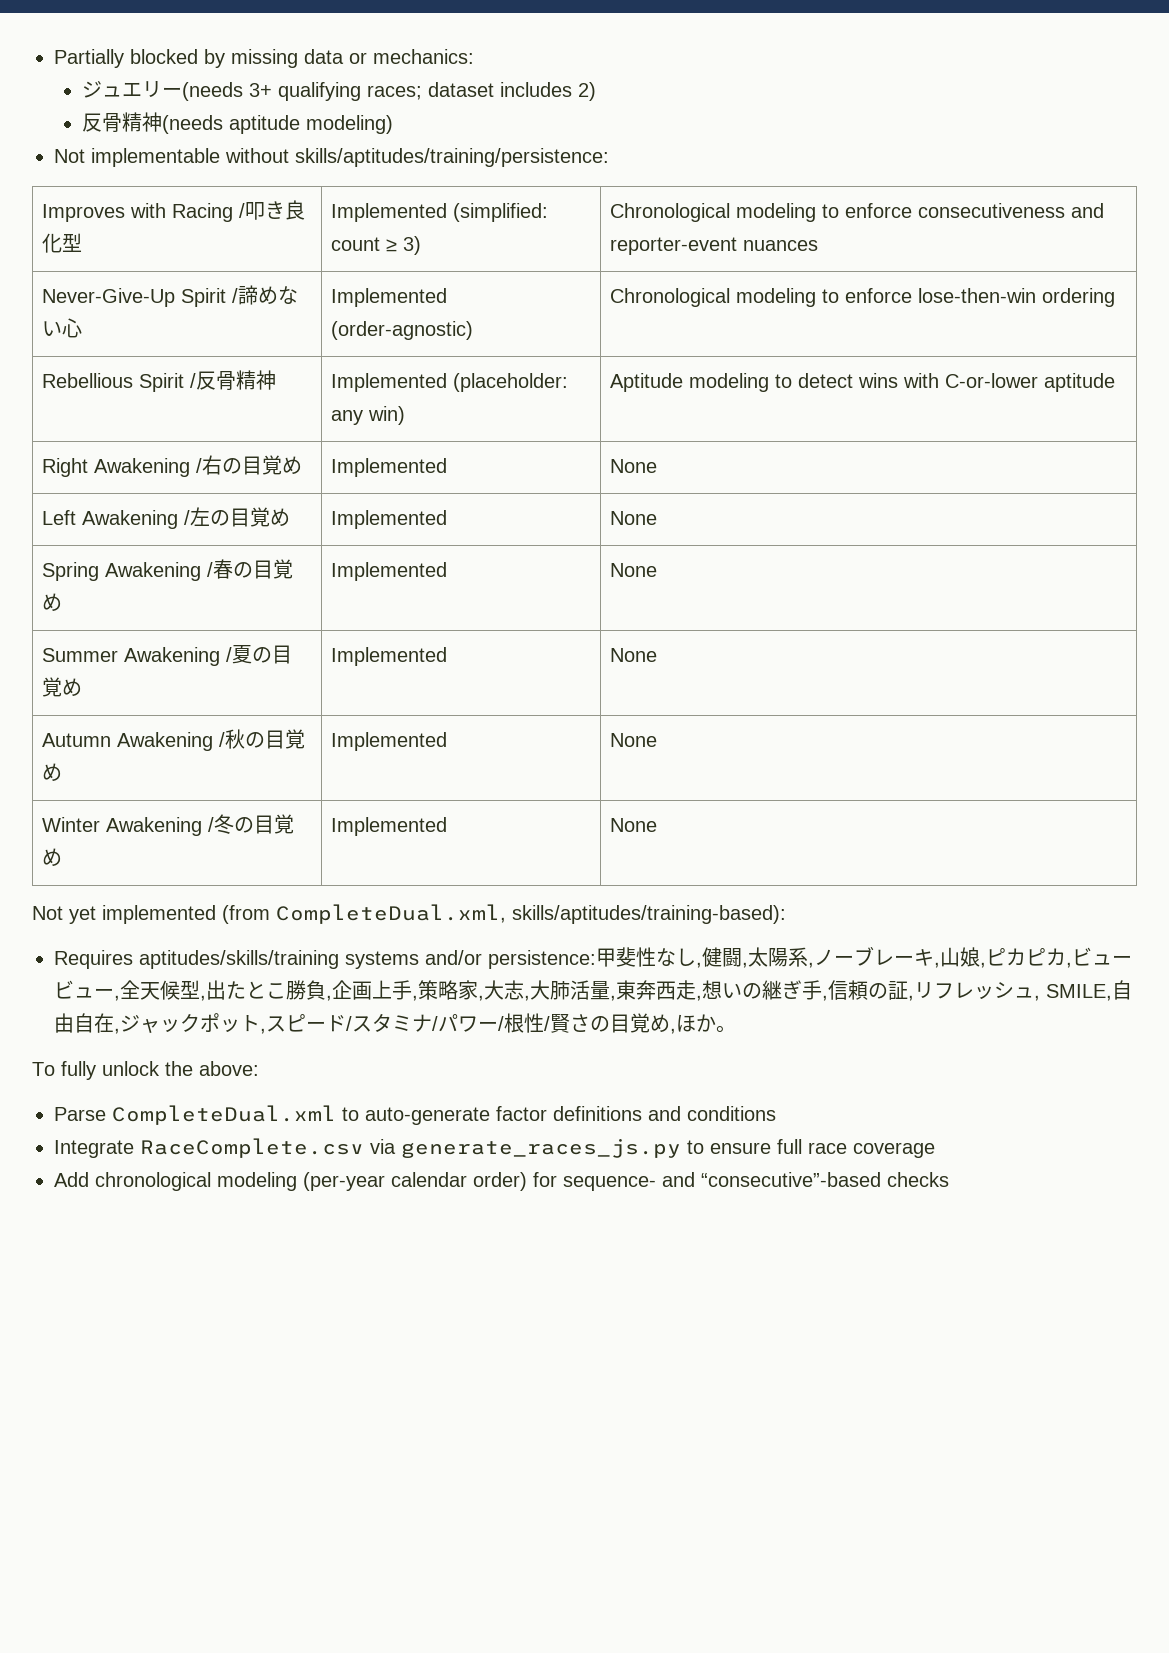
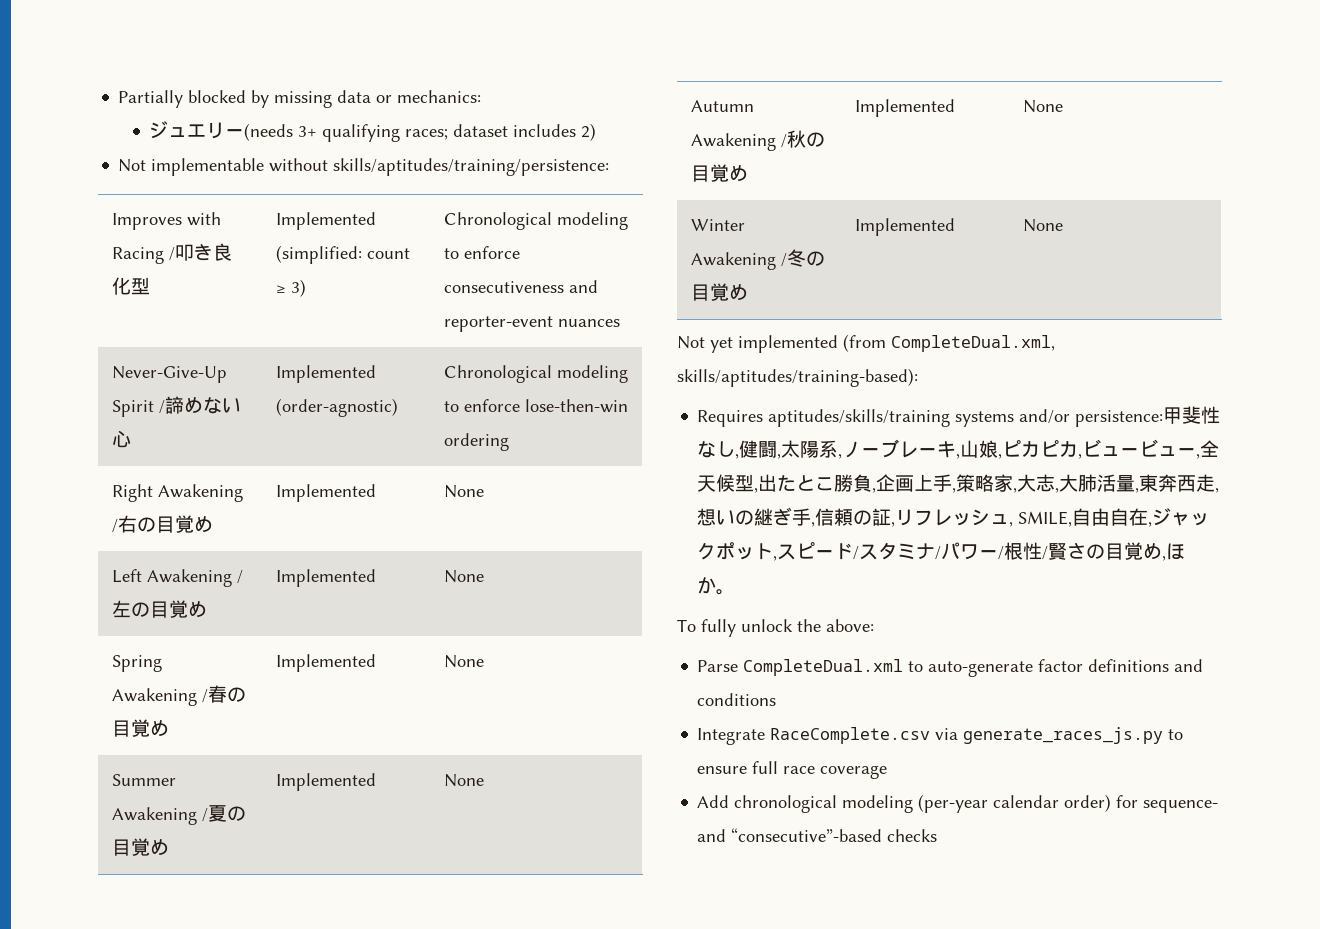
- 反骨精神(needs aptitude modeling)
- Rebellious Spirit /反骨精神 | Implemented (placeholder: any win) | Aptitude modeling to detect wins with C-or-lower aptitude

